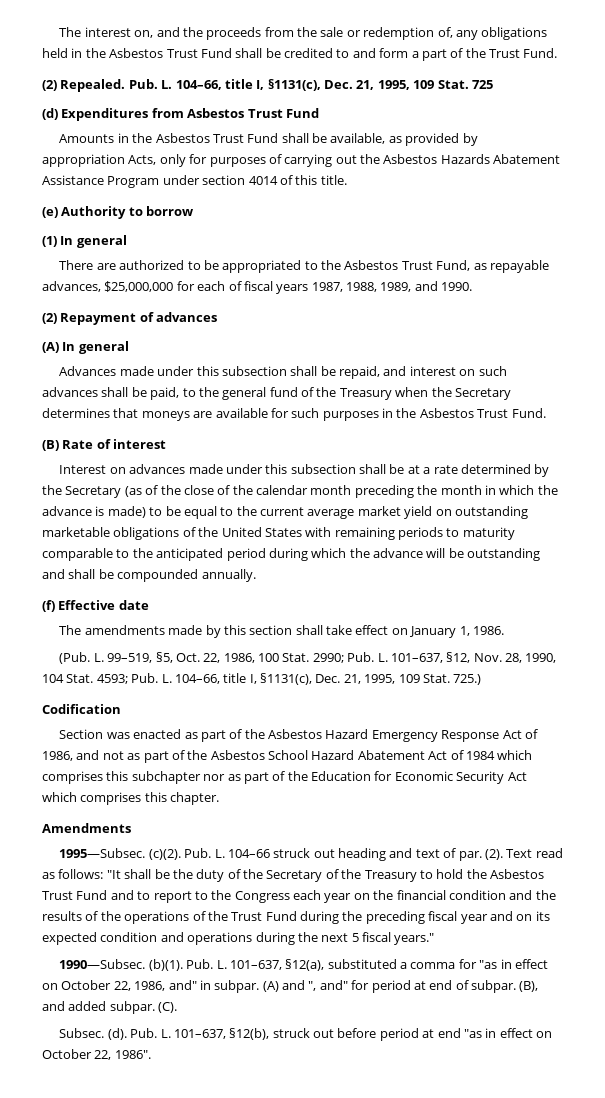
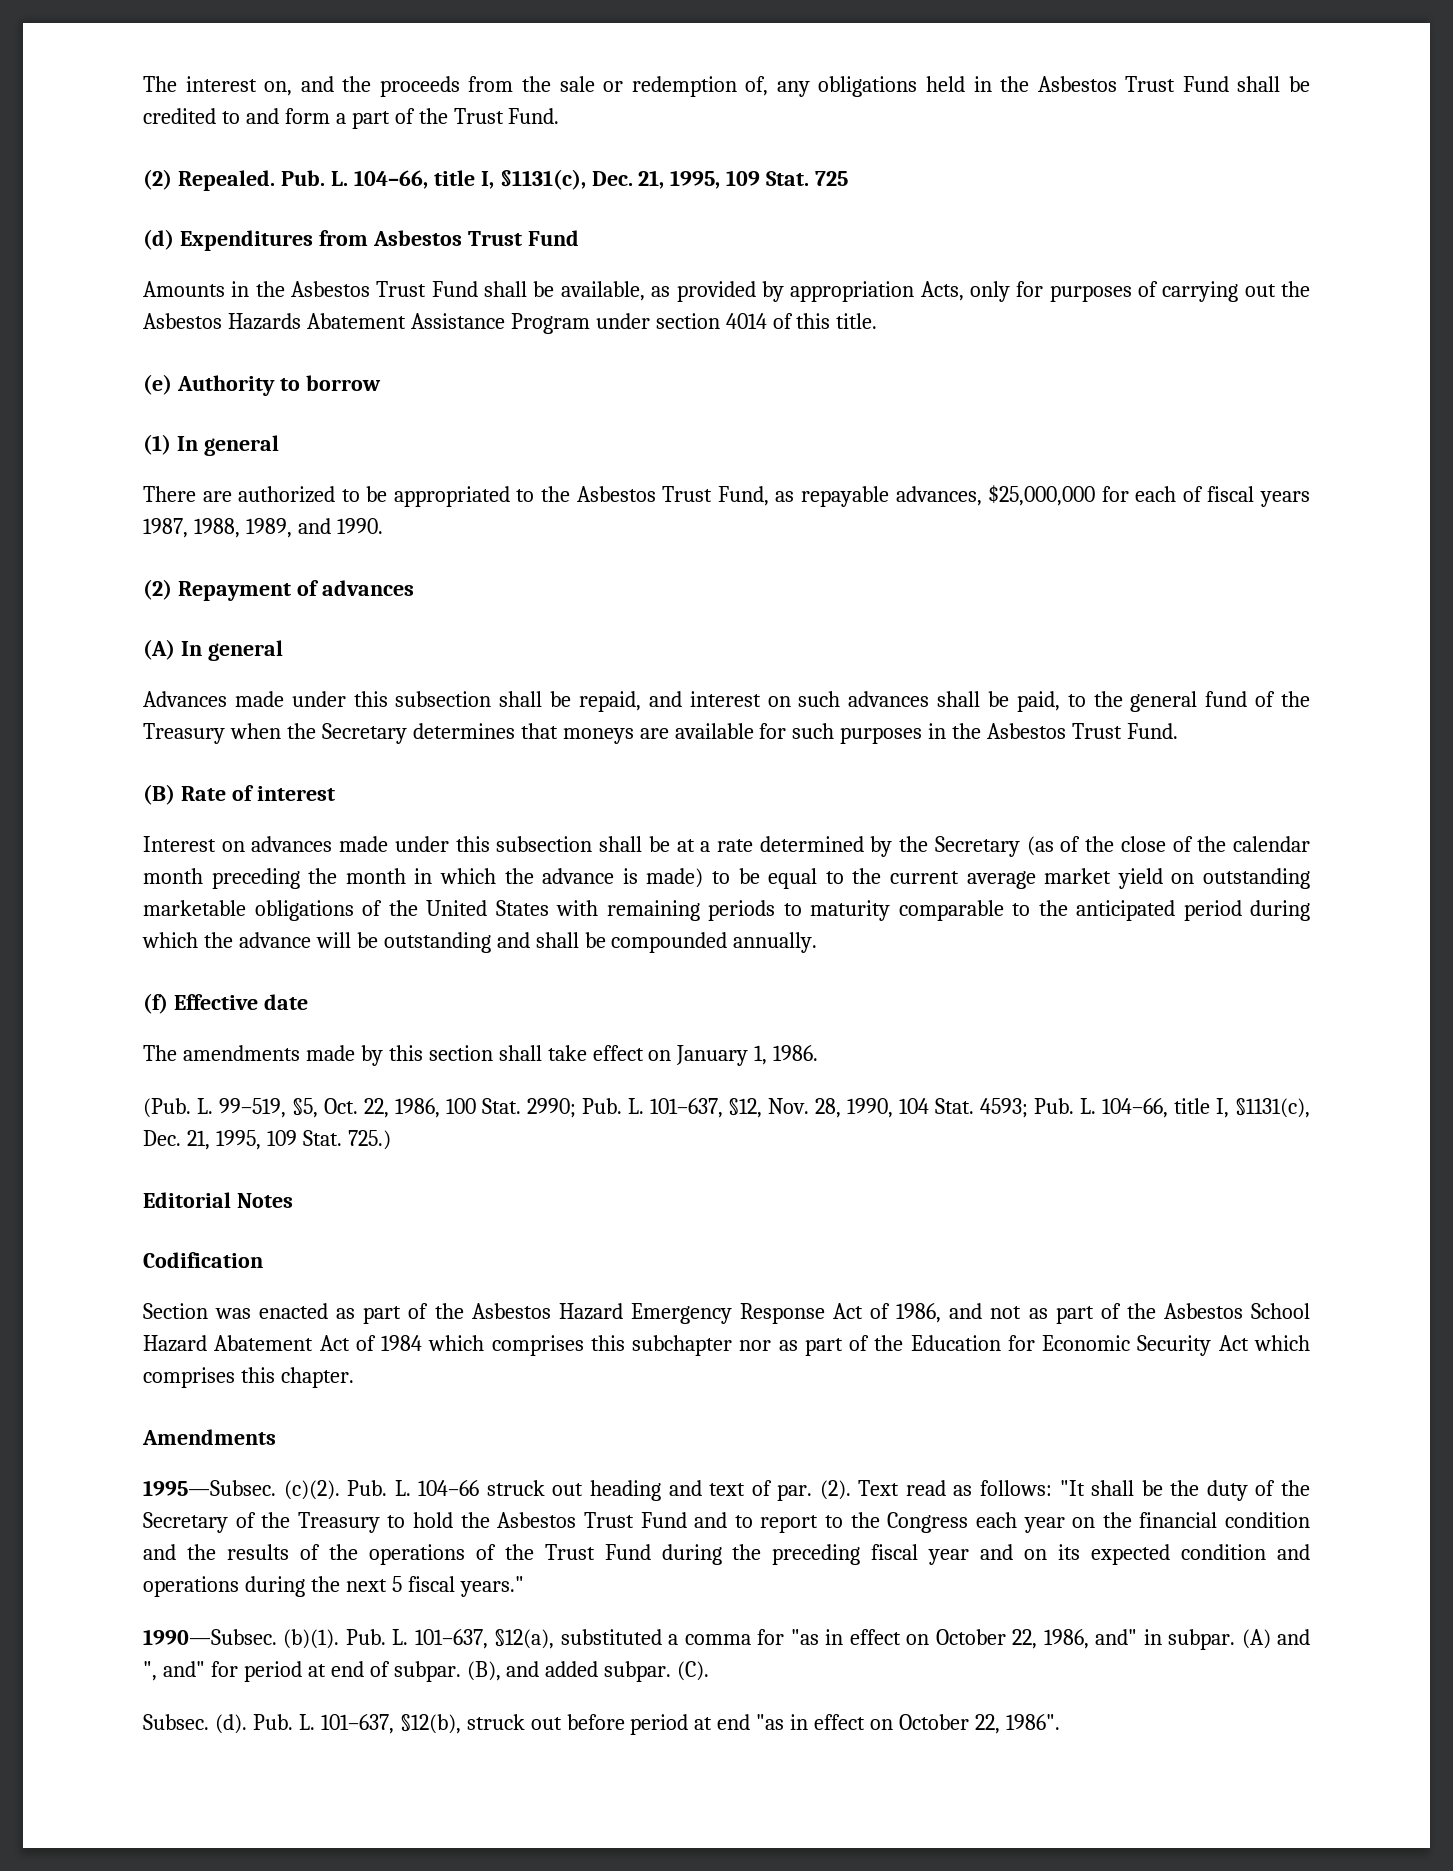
+ Editorial Notes

